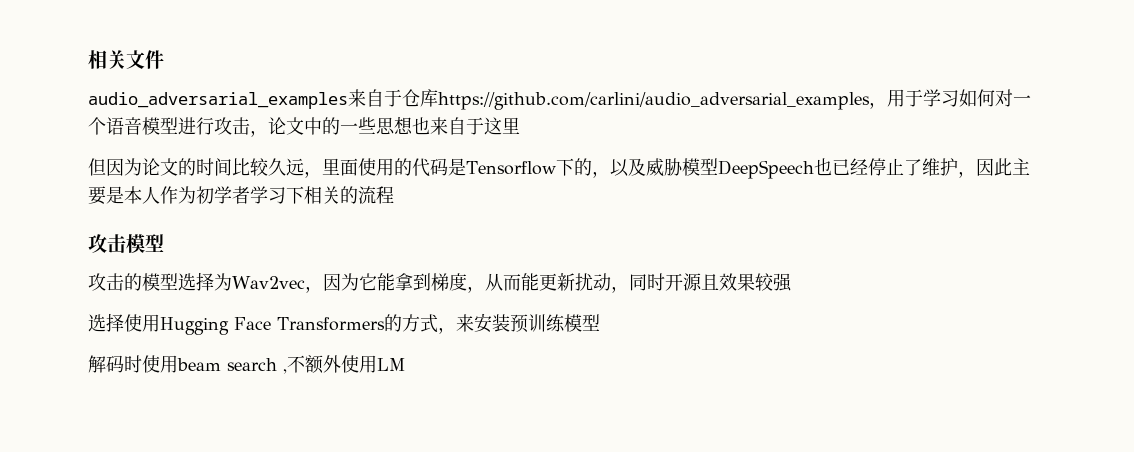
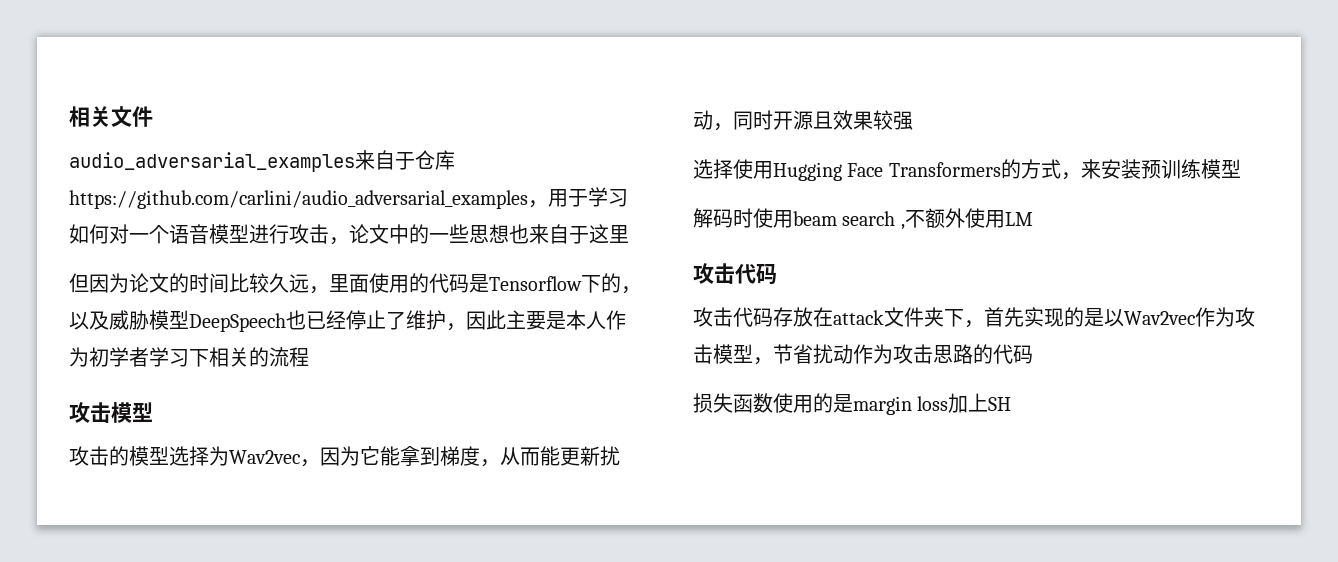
  解码时使用beam search ,不额外使用LM
+ 攻击代码
+ 攻击代码存放在attack文件夹下，首先实现的是以Wav2vec作为攻击模型，节省扰动作为攻击思路的代码
+ 损失函数使用的是margin loss加上SH

